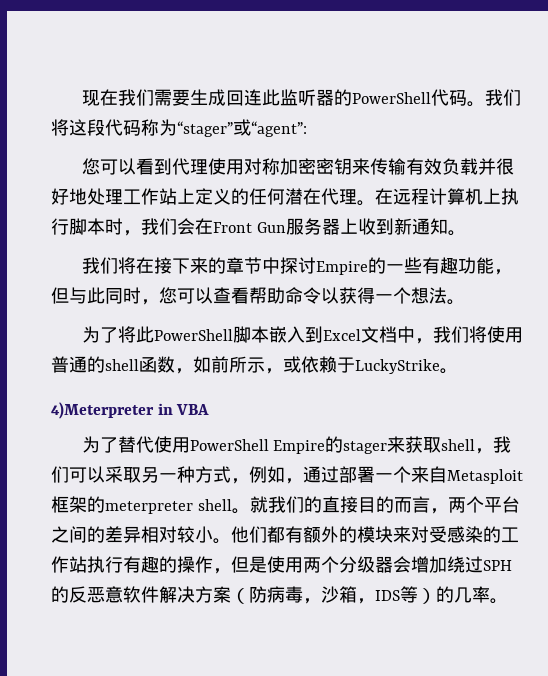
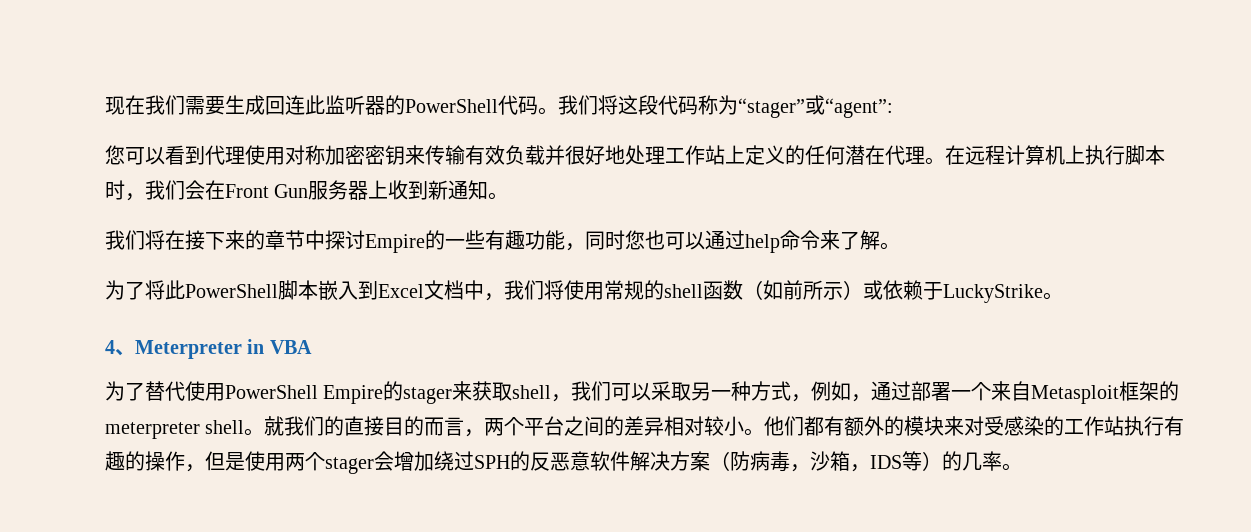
- 我们将在接下来的章节中探讨Empire的一些有趣功能，但与此同时，您可以查看帮助命令以获得一个想法。
+ 我们将在接下来的章节中探讨Empire的一些有趣功能，同时您也可以通过help命令来了解。
- 为了将此PowerShell脚本嵌入到Excel文档中，我们将使用普通的shell函数，如前所示，或依赖于LuckyStrike。
+ 为了将此PowerShell脚本嵌入到Excel文档中，我们将使用常规的shell函数（如前所示）或依赖于LuckyStrike。
- 4)Meterpreter in VBA
+ 4、Meterpreter in VBA
- 他们都有额外的模块来对受感染的工作站执行有趣的操作，但是使用两个分级器会增加绕过SPH的反恶意软件解决方案（防病毒，沙箱，IDS等）的几率。
+ 他们都有额外的模块来对受感染的工作站执行有趣的操作，但是使用两个stager会增加绕过SPH的反恶意软件解决方案（防病毒，沙箱，IDS等）的几率。

